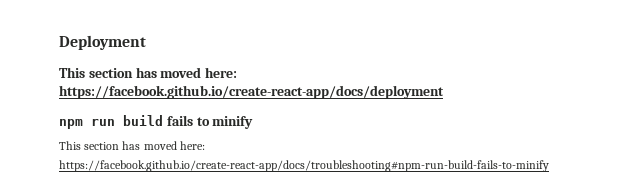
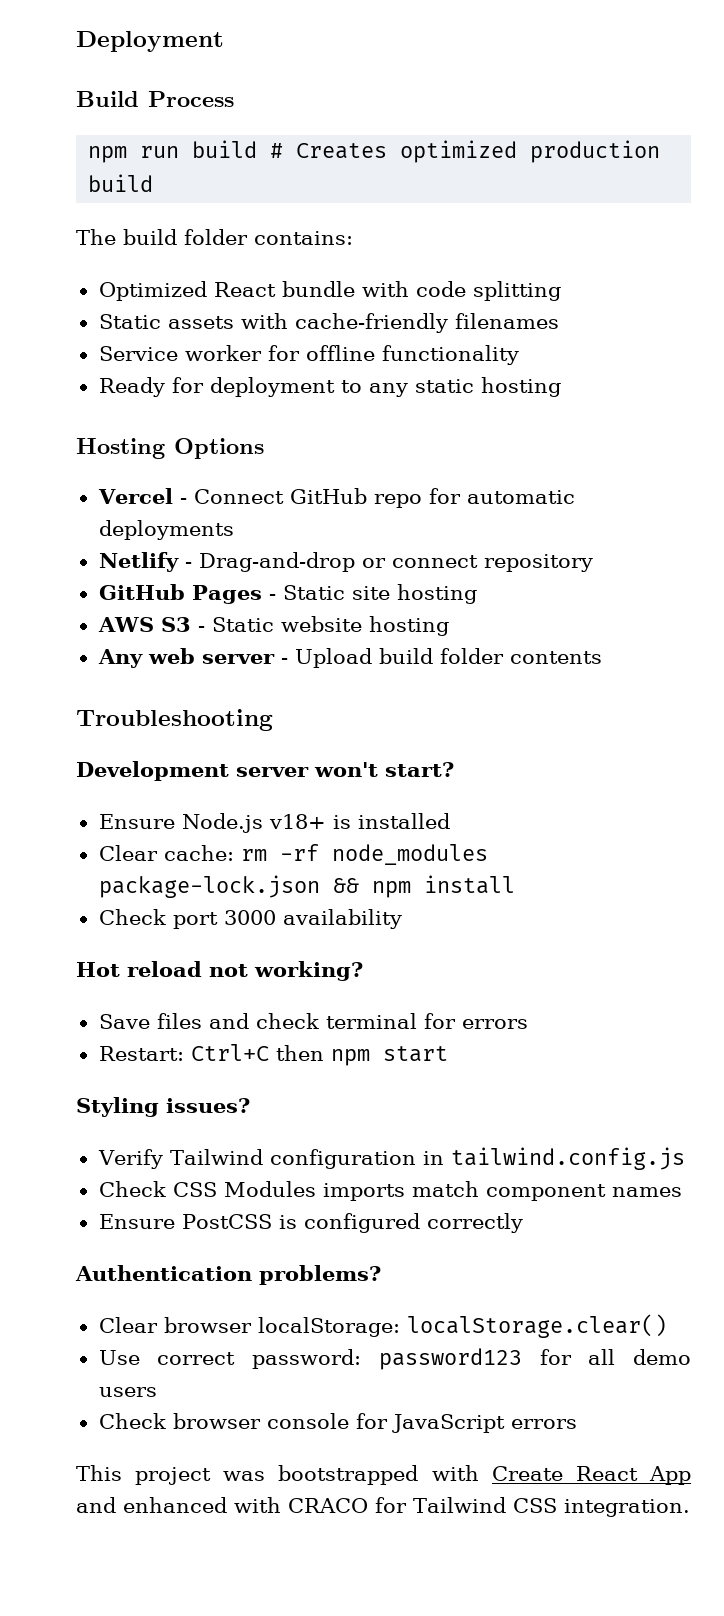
- This section has moved here: https://facebook.github.io/create-react-app/docs/deployment
- npm run build fails to minify
- This section has moved here: https://facebook.github.io/create-react-app/docs/troubleshooting#npm-run-build-fails-to-minify
+ Build Process
+ npm run build # Creates optimized production build
+ The build folder contains:
+ Optimized React bundle with code splitting
+ Static assets with cache-friendly filenames
+ Service worker for offline functionality
+ Ready for deployment to any static hosting
+ Hosting Options
+ Vercel - Connect GitHub repo for automatic deployments
+ Netlify - Drag-and-drop or connect repository
+ GitHub Pages - Static site hosting
+ AWS S3 - Static website hosting
+ Any web server - Upload build folder contents
+ Troubleshooting
+ Development server won't start?
+ Ensure Node.js v18+ is installed
+ Clear cache: rm -rf node_modules package-lock.json && npm install
+ Check port 3000 availability
+ Hot reload not working?
+ Save files and check terminal for errors
+ Restart: Ctrl+C then npm start
+ Styling issues?
+ Verify Tailwind configuration in tailwind.config.js
+ Check CSS Modules imports match component names
+ Ensure PostCSS is configured correctly
+ Authentication problems?
+ Clear browser localStorage: localStorage.clear()
+ Use correct password: password123 for all demo users
+ Check browser console for JavaScript errors
+ This project was bootstrapped with Create React App and enhanced with CRACO for Tailwind CSS integration.

